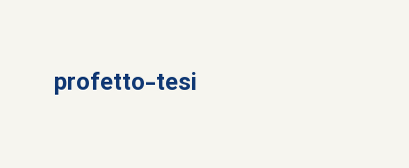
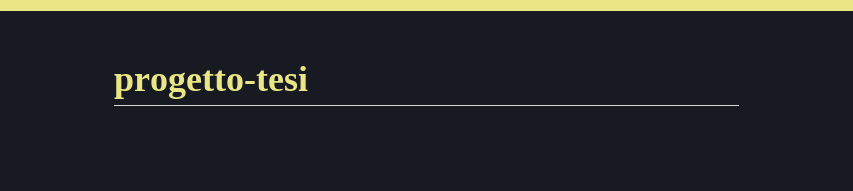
- profetto-tesi
+ progetto-tesi

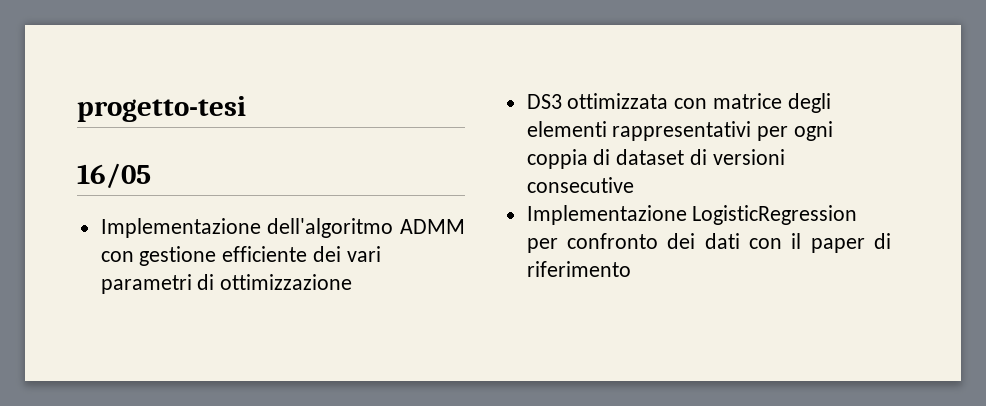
+ 16/05
+ Implementazione dell'algoritmo ADMM con gestione efficiente dei vari parametri di ottimizzazione
+ DS3 ottimizzata con matrice degli elementi rappresentativi per ogni coppia di dataset di versioni consecutive
+ Implementazione LogisticRegression per confronto dei dati con il paper di riferimento

